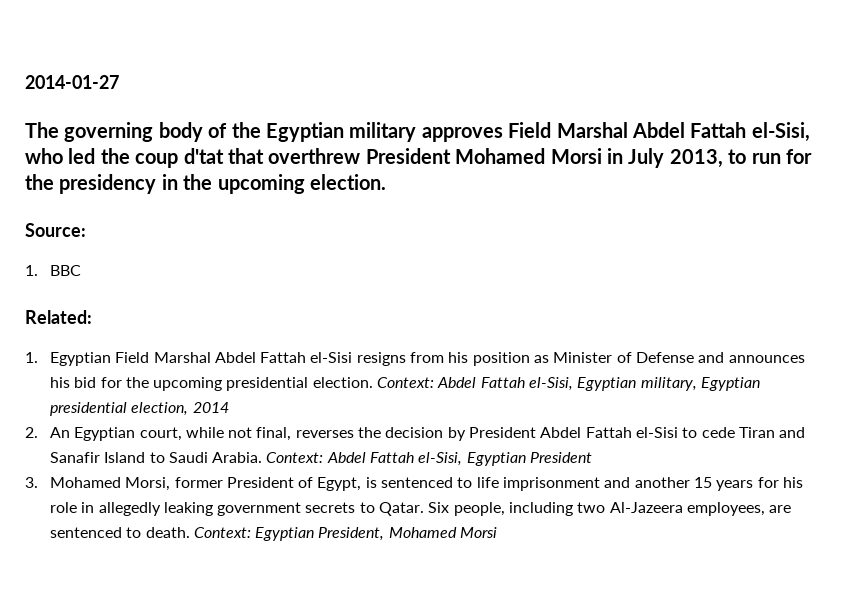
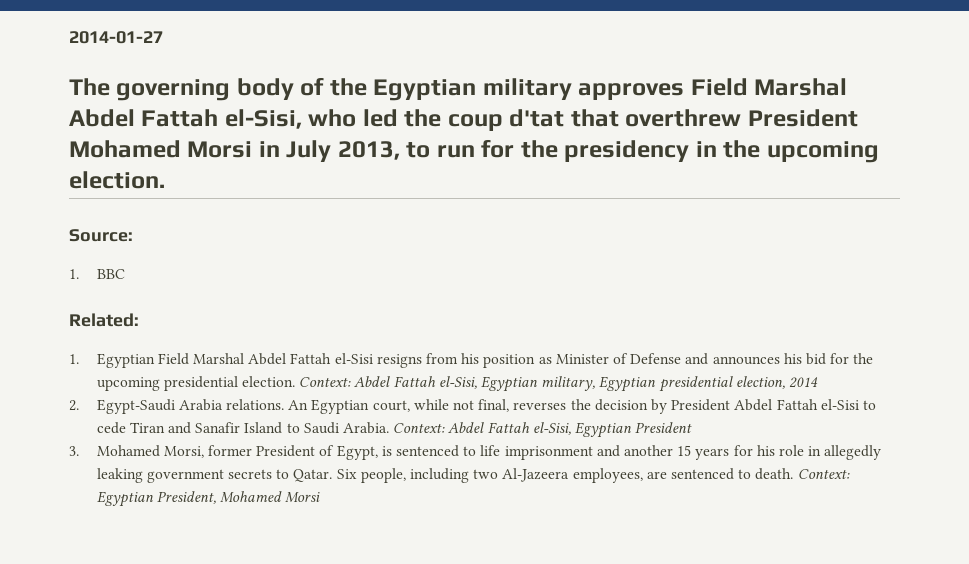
- 2. An Egyptian court, while not final, reverses the decision by President Abdel Fattah el-Sisi to cede Tiran and Sanafir Island to Saudi Arabia.
+ 2. Egypt-Saudi Arabia relations. An Egyptian court, while not final, reverses the decision by President Abdel Fattah el-Sisi to cede Tiran and Sanafir Island to Saudi Arabia.

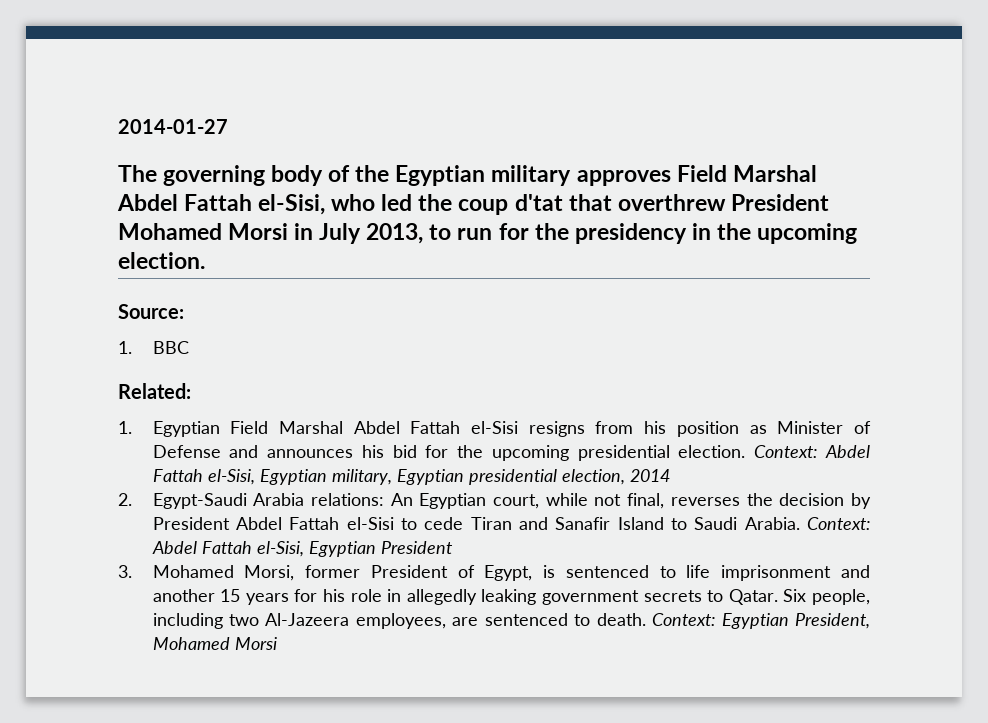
- 2. Egypt-Saudi Arabia relations. An Egyptian court, while not final, reverses the decision by President Abdel Fattah el-Sisi to cede Tiran and Sanafir Island to Saudi Arabia.
+ 2. Egypt-Saudi Arabia relations: An Egyptian court, while not final, reverses the decision by President Abdel Fattah el-Sisi to cede Tiran and Sanafir Island to Saudi Arabia.

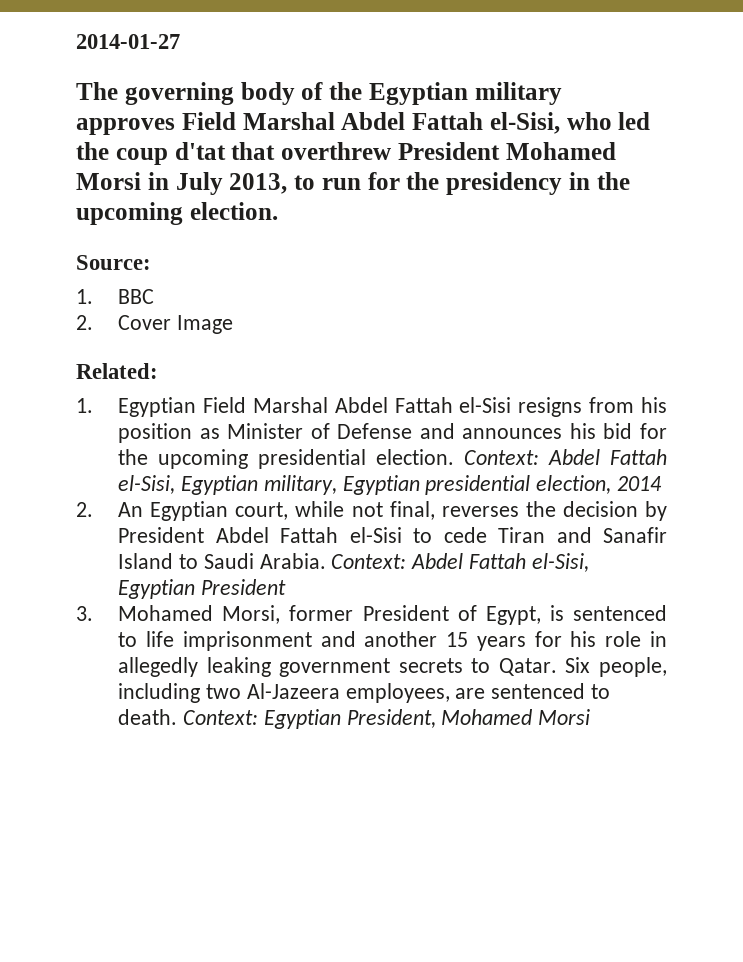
+ 2. Cover Image
- 2. Egypt-Saudi Arabia relations: An Egyptian court, while not final, reverses the decision by President Abdel Fattah el-Sisi to cede Tiran and Sanafir Island to Saudi Arabia.
+ 2. An Egyptian court, while not final, reverses the decision by President Abdel Fattah el-Sisi to cede Tiran and Sanafir Island to Saudi Arabia.

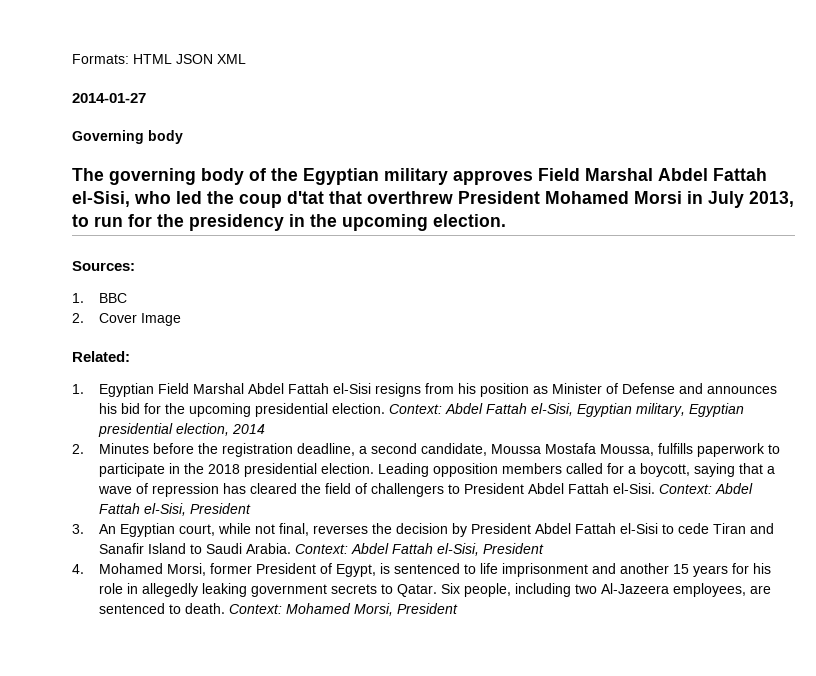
+ Formats: HTML JSON XML
+ Governing body
- Source:
+ Sources:
- 2. An Egyptian court, while not final, reverses the decision by President Abdel Fattah el-Sisi to cede Tiran and Sanafir Island to Saudi Arabia. Context: Abdel Fattah el-Sisi, Egyptian President
- 3. Mohamed Morsi, former President of Egypt, is sentenced to life imprisonment and another 15 years for his role in allegedly leaking government secrets to Qatar.
+ 2. Minutes before the registration deadline, a second candidate, Moussa Mostafa Moussa, fulfills paperwork to participate in the 2018 presidential election. Leading opposition members called for a boycott, saying that a wave of repression has cleared the field of challengers to President Abdel Fattah el-Sisi. Context: Abdel Fattah el-Sisi, President
+ 3. An Egyptian court, while not final, reverses the decision by President Abdel Fattah el-Sisi to cede Tiran and Sanafir Island to Saudi Arabia. Context: Abdel Fattah el-Sisi, President
+ 4. Mohamed Morsi, former President of Egypt, is sentenced to life imprisonment and another 15 years for his role in allegedly leaking government secrets to Qatar.
- Context: Egyptian President, Mohamed Morsi
+ Context: Mohamed Morsi, President

